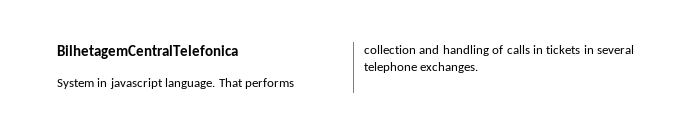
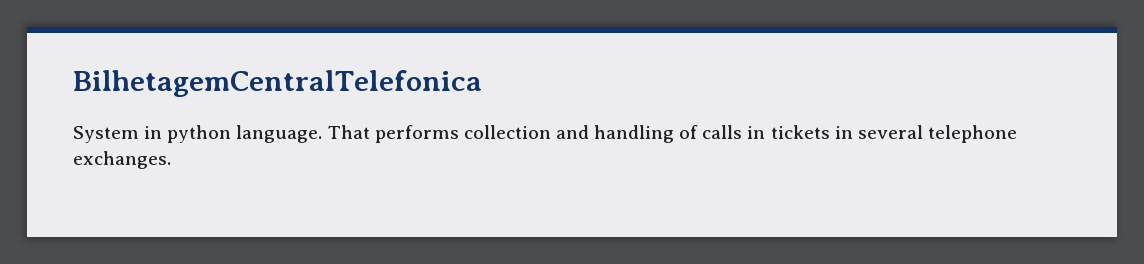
- System in javascript language.
+ System in python language.

